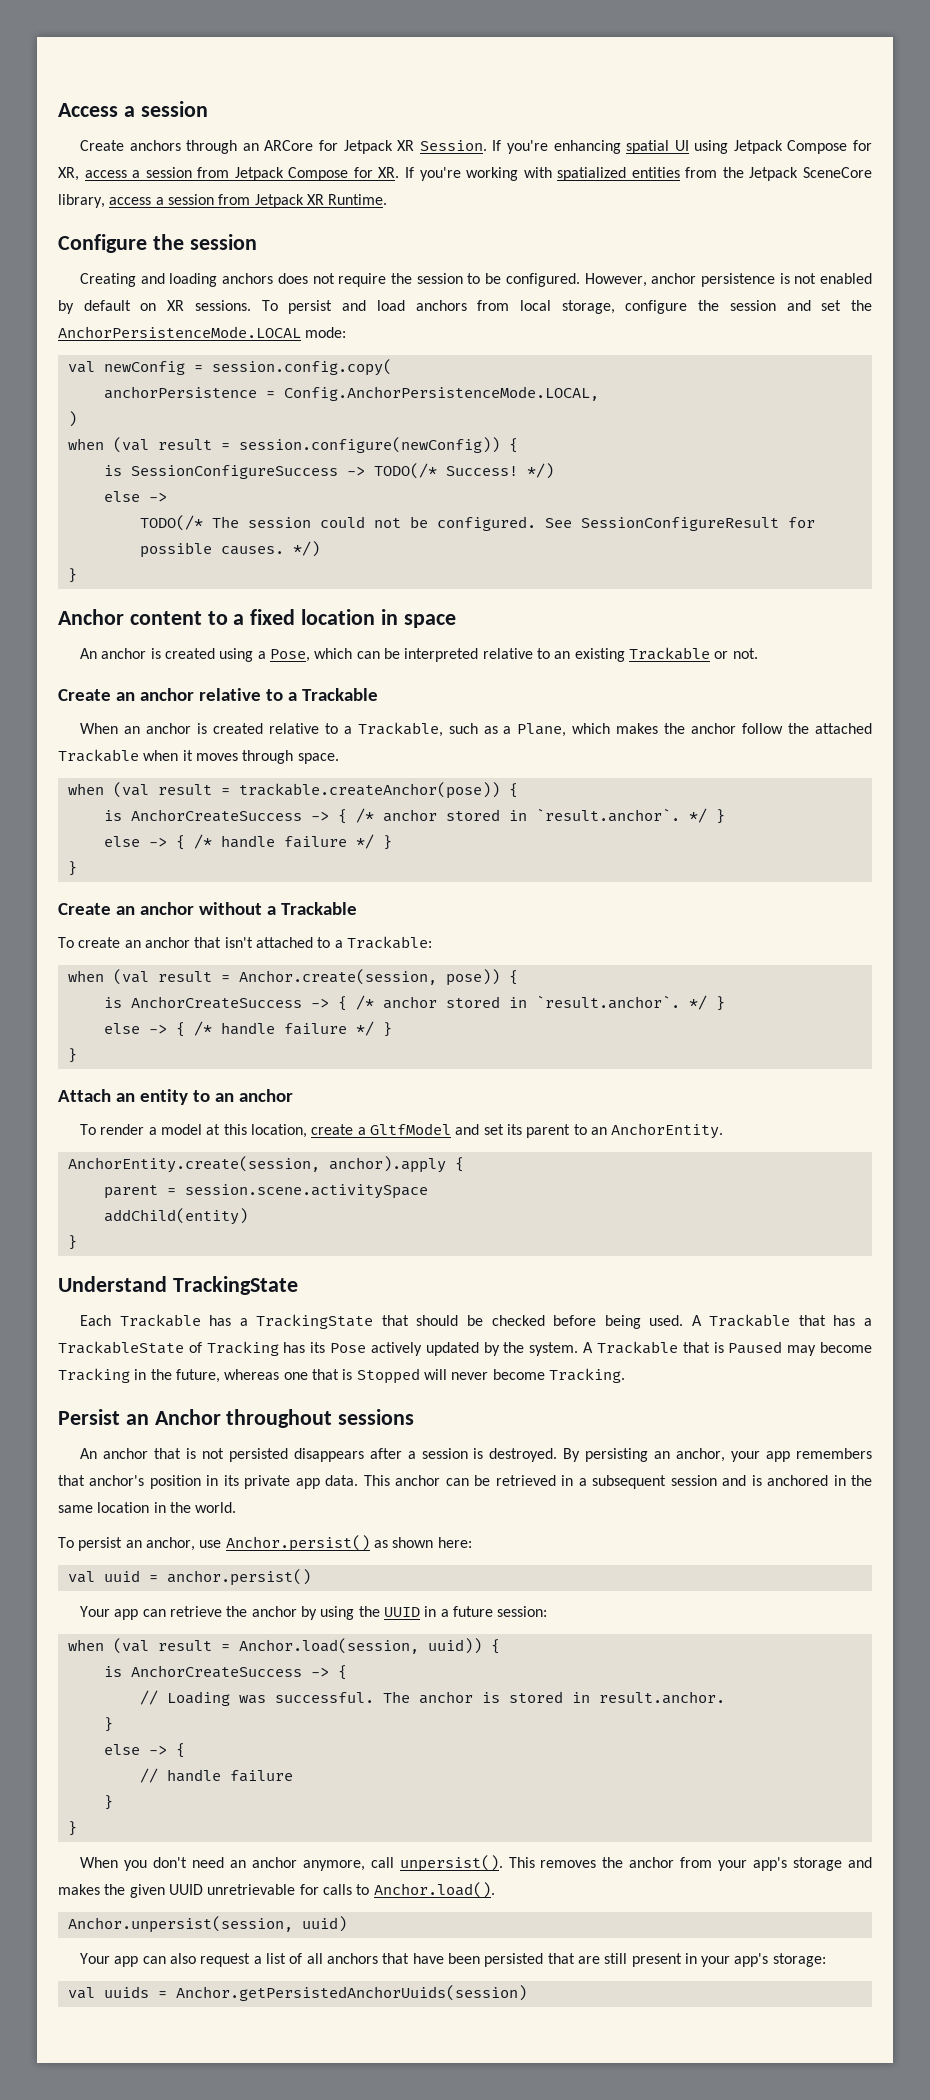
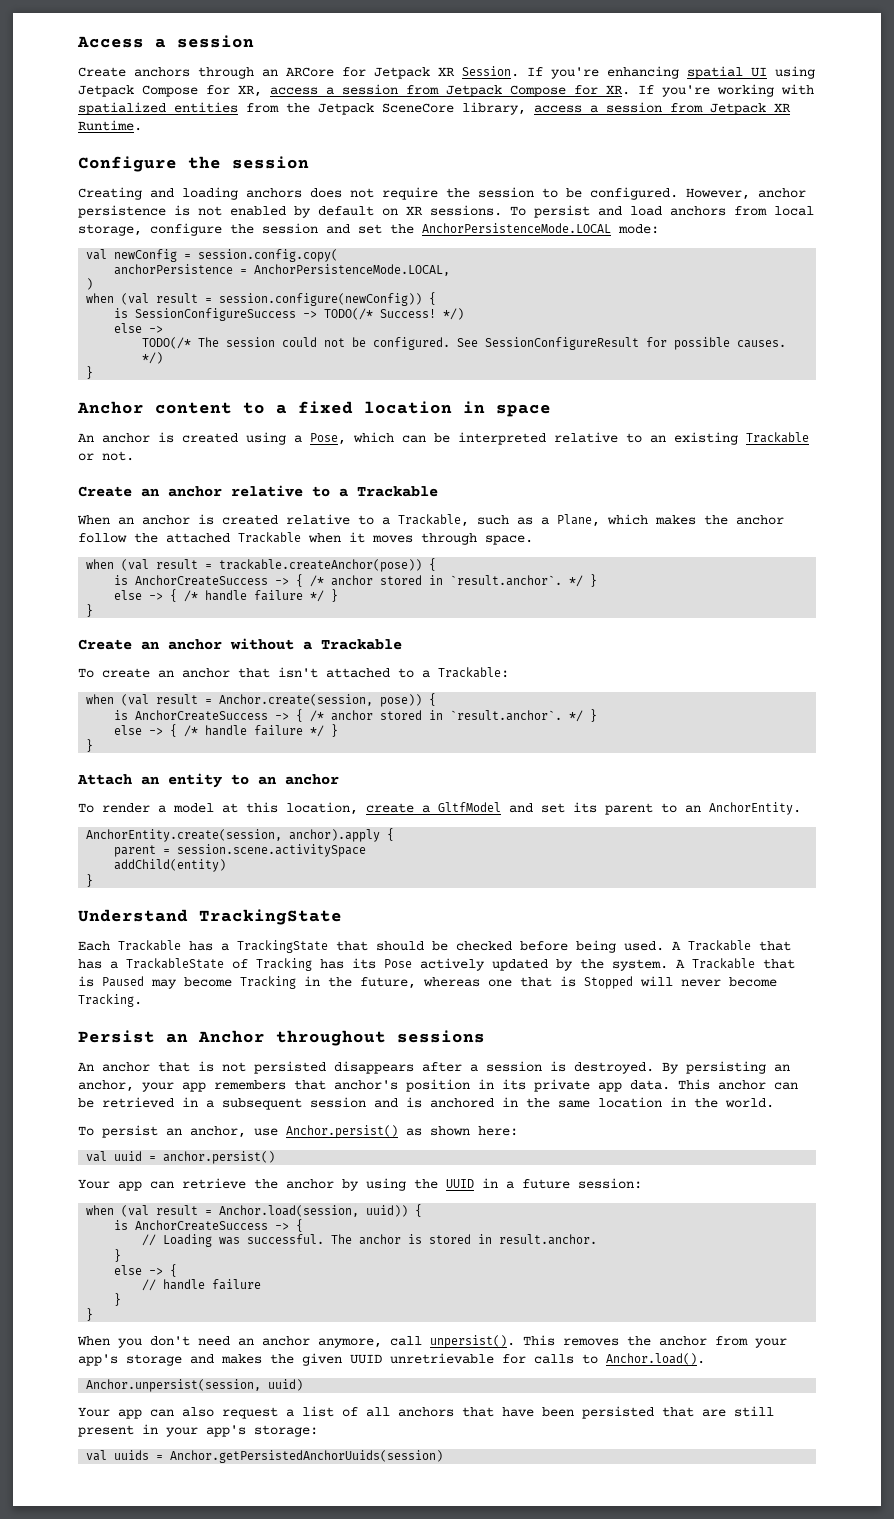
- anchorPersistence = Config.AnchorPersistenceMode.LOCAL,
+ anchorPersistence = AnchorPersistenceMode.LOCAL,

